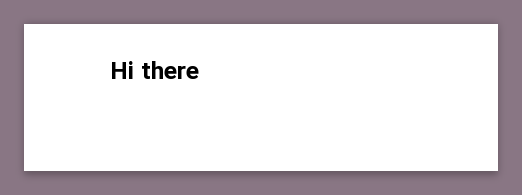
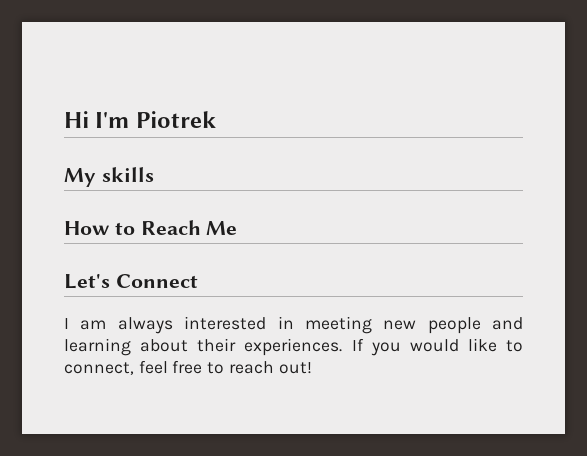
- Hi there
+ Hi I'm Piotrek
+ My skills
+ How to Reach Me
+ Let's Connect
+ I am always interested in meeting new people and learning about their experiences. If you would like to connect, feel free to reach out!

